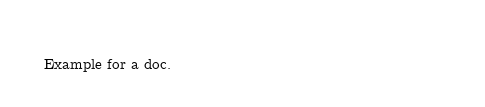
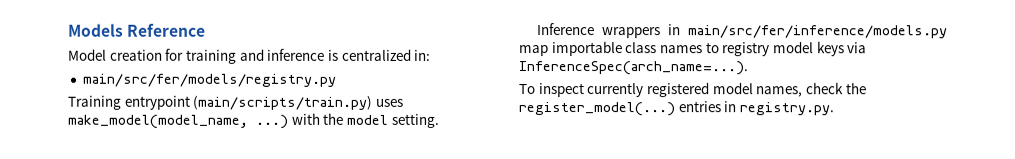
- Example for a doc.
+ Models Reference
+ Model creation for training and inference is centralized in:
+ main/src/fer/models/registry.py
+ Training entrypoint (main/scripts/train.py) uses make_model(model_name, ...) with the model setting.
+ Inference wrappers in main/src/fer/inference/models.py map importable class names to registry model keys via InferenceSpec(arch_name=...).
+ To inspect currently registered model names, check the register_model(...) entries in registry.py.

